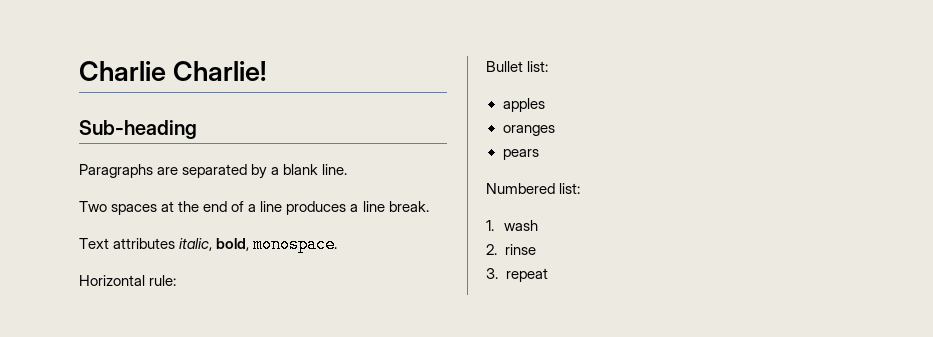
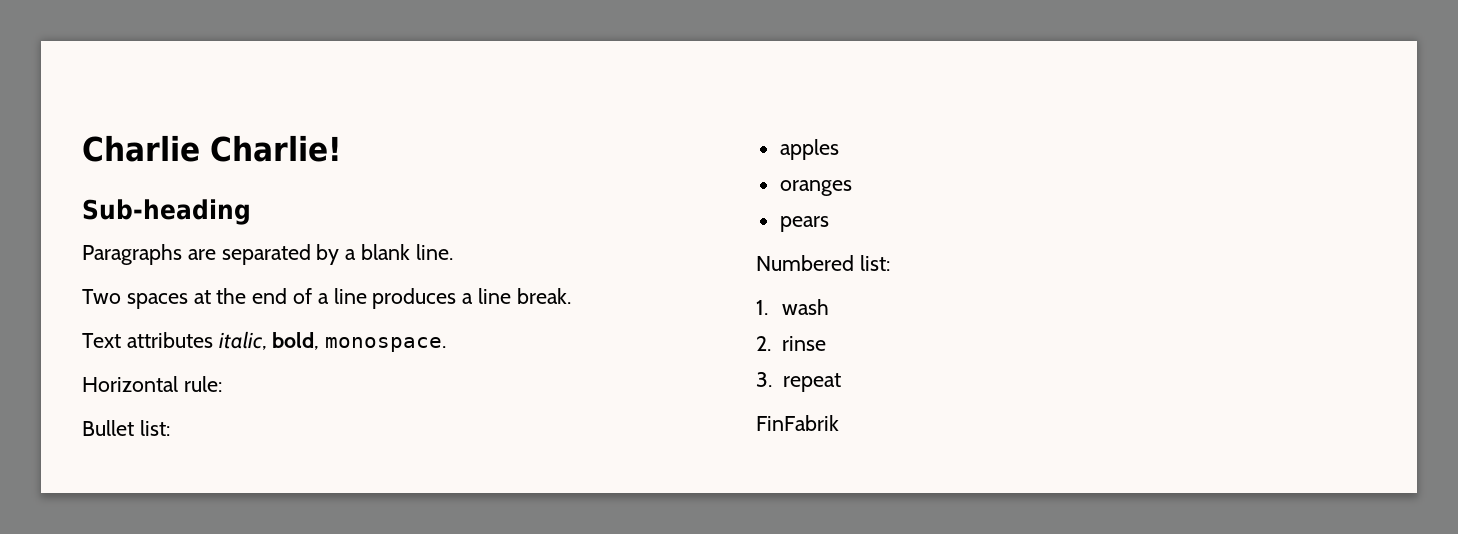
+ FinFabrik

